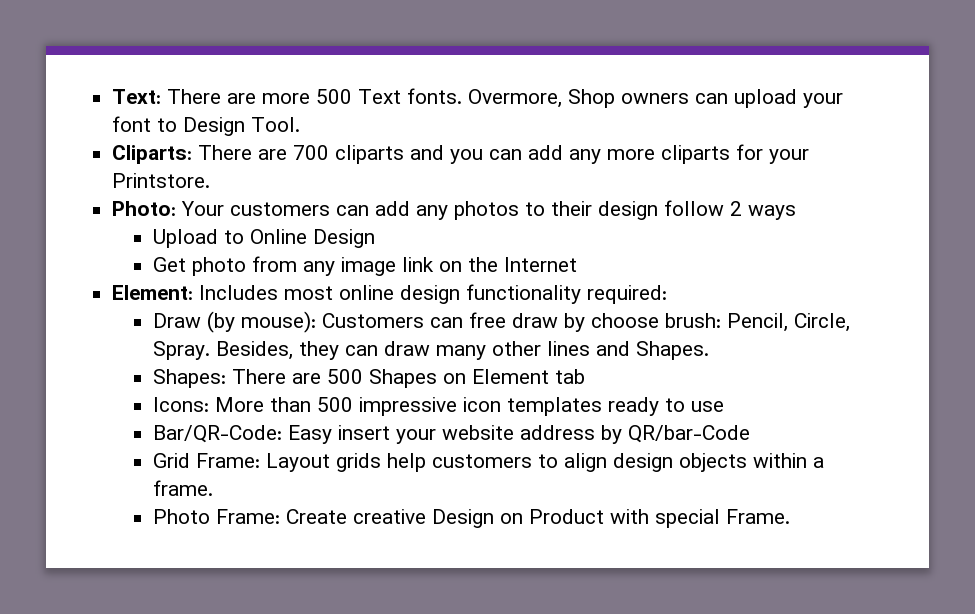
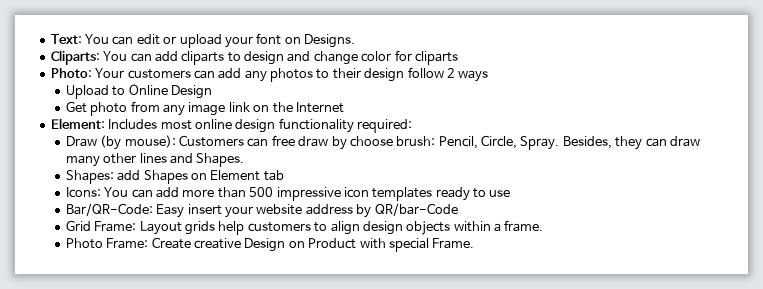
- Text: There are more 500 Text fonts. Overmore, Shop owners can upload your font to Design Tool.
- Cliparts: There are 700 cliparts and you can add any more cliparts for your Printstore.
+ Text: You can edit or upload your font on Designs.
+ Cliparts: You can add cliparts to design and change color for cliparts
- Shapes: There are 500 Shapes on Element tab
+ Shapes: add Shapes on Element tab
- Icons: More than 500 impressive icon templates ready to use
+ Icons: You can add more than 500 impressive icon templates ready to use

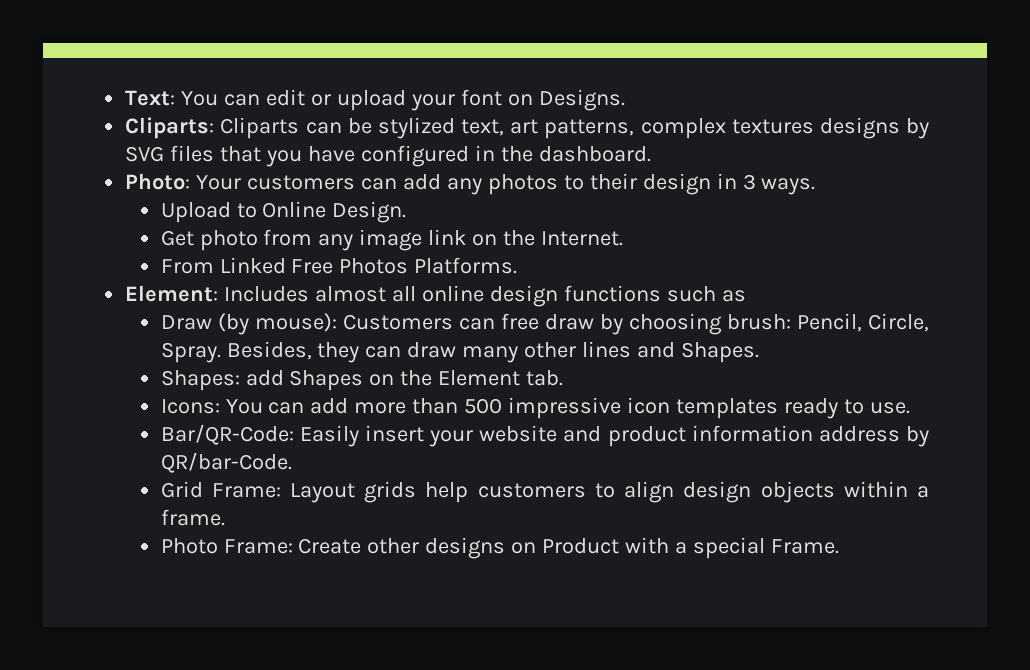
- Cliparts: You can add cliparts to design and change color for cliparts
+ Cliparts: Cliparts can be stylized text, art patterns, complex textures designs by SVG files that you have configured in the dashboard.
- Photo: Your customers can add any photos to their design follow 2 ways
+ Photo: Your customers can add any photos to their design in 3 ways.
- Upload to Online Design
+ Upload to Online Design.
- Get photo from any image link on the Internet
- Element: Includes most online design functionality required:
+ Get photo from any image link on the Internet.
+ From Linked Free Photos Platforms.
+ Element: Includes almost all online design functions such as
- Draw (by mouse): Customers can free draw by choose brush: Pencil, Circle, Spray.
+ Draw (by mouse): Customers can free draw by choosing brush: Pencil, Circle, Spray.
- Shapes: add Shapes on Element tab
+ Shapes: add Shapes on the Element tab.
- Icons: You can add more than 500 impressive icon templates ready to use
+ Icons: You can add more than 500 impressive icon templates ready to use.
- Bar/QR-Code: Easy insert your website address by QR/bar-Code
+ Bar/QR-Code: Easily insert your website and product information address by QR/bar-Code.
- Photo Frame: Create creative Design on Product with special Frame.
+ Photo Frame: Create other designs on Product with a special Frame.

